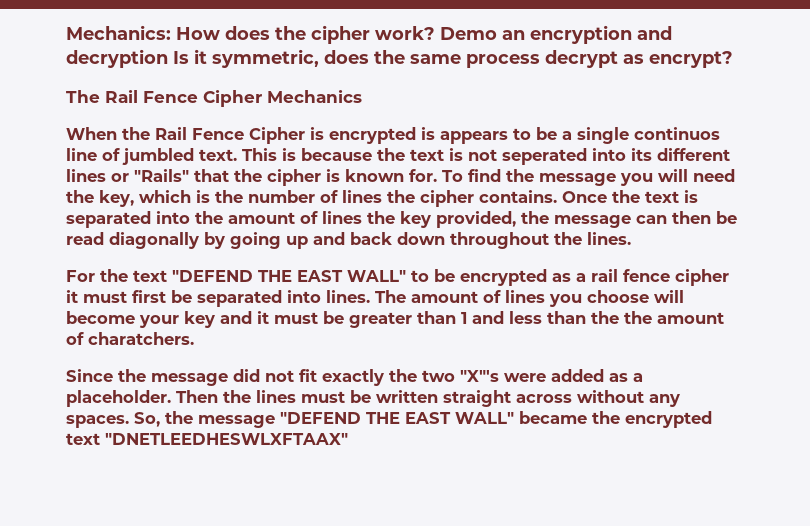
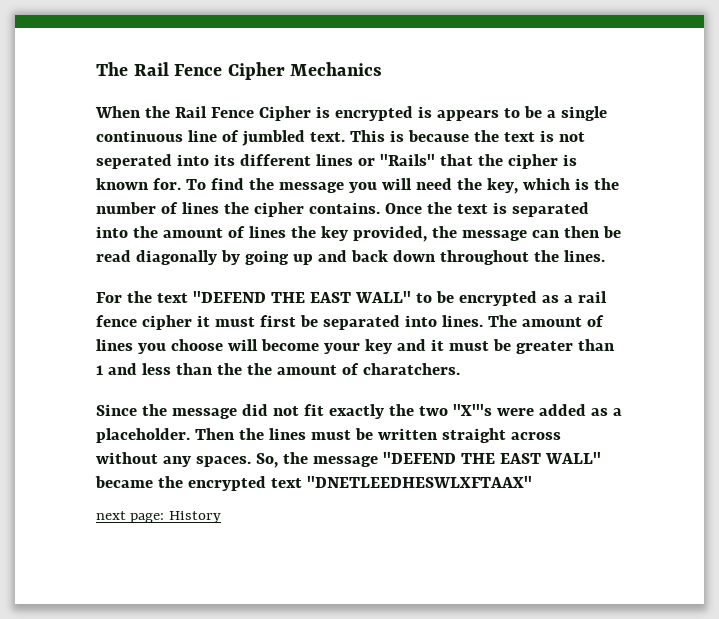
- Mechanics: How does the cipher work? Demo an encryption and decryption Is it symmetric, does the same process decrypt as encrypt?
- When the Rail Fence Cipher is encrypted is appears to be a single continuos line of jumbled text.
+ When the Rail Fence Cipher is encrypted is appears to be a single continuous line of jumbled text.
+ next page: History

